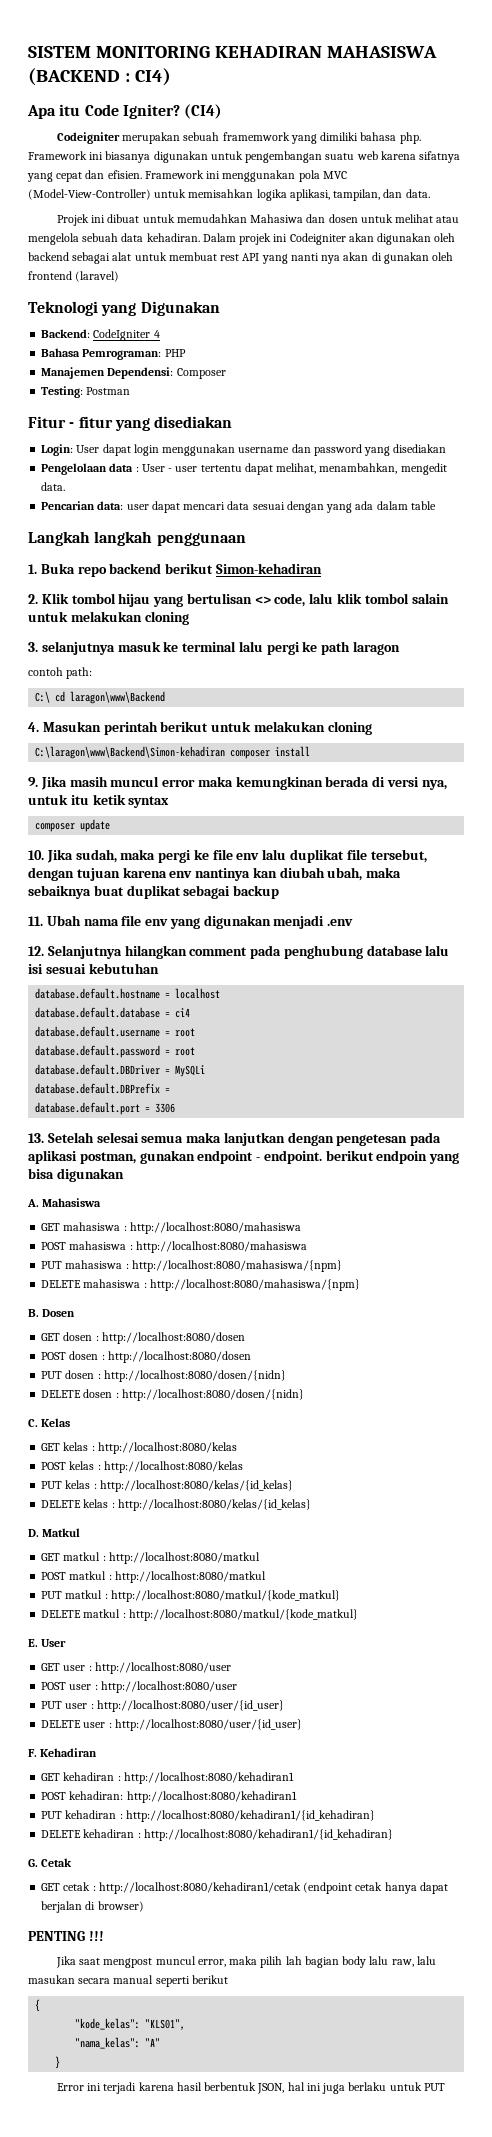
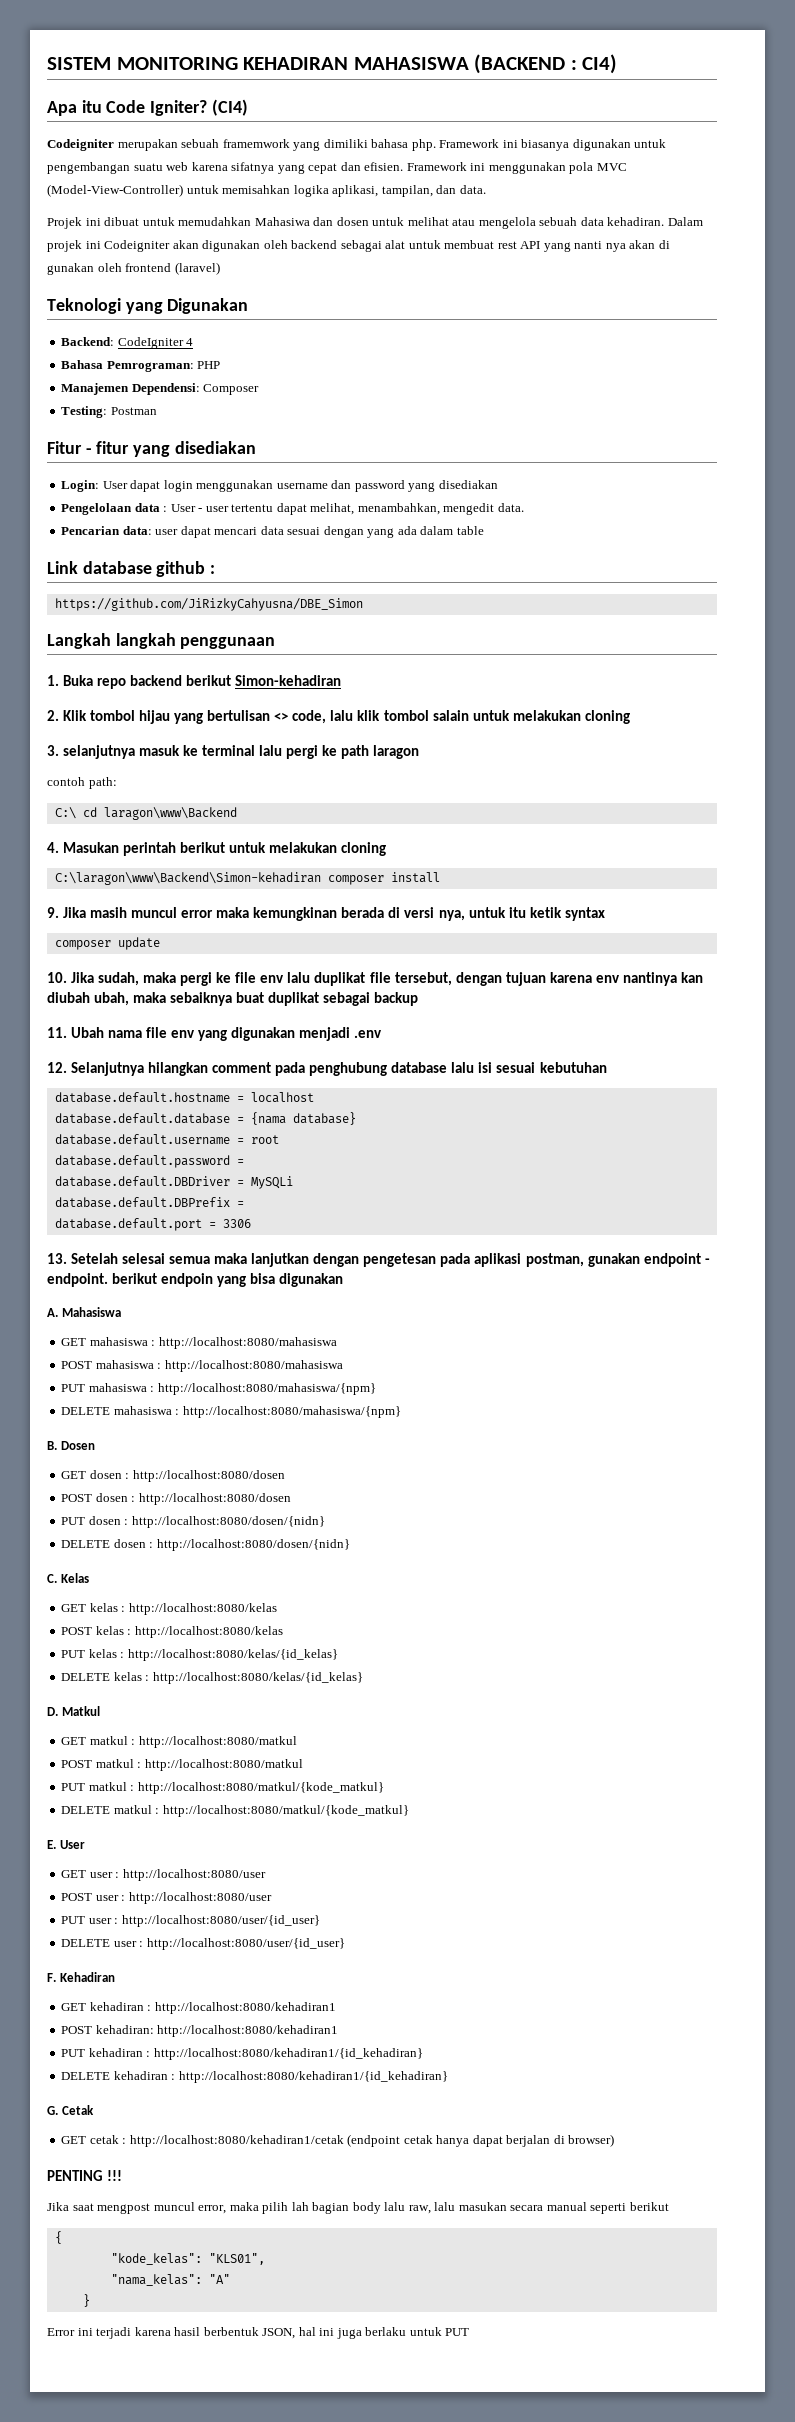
+ Link database github :
+ https://github.com/JiRizkyCahyusna/DBE_Simon
- database.default.database = ci4
+ database.default.database = {nama database}
- database.default.password = root
+ database.default.password =

